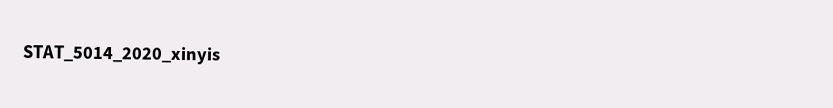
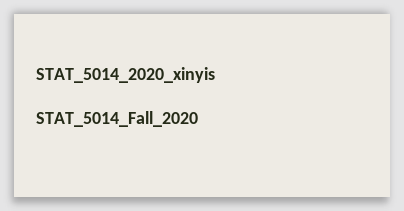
+ STAT_5014_Fall_2020

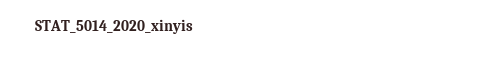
- STAT_5014_Fall_2020

